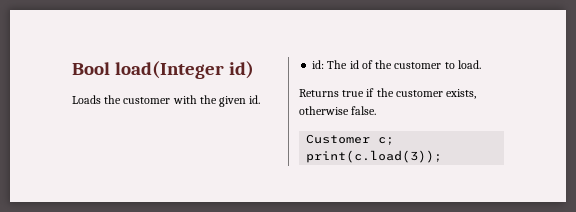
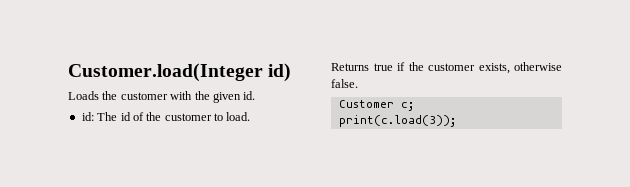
- Bool load(Integer id)
+ Customer.load(Integer id)

